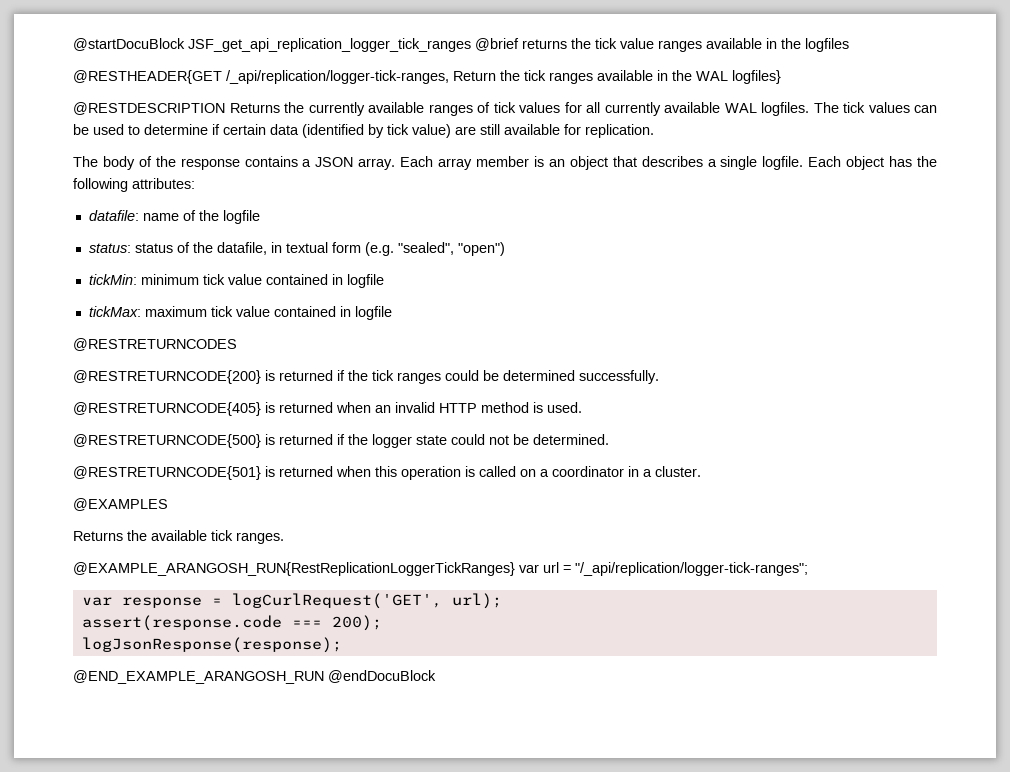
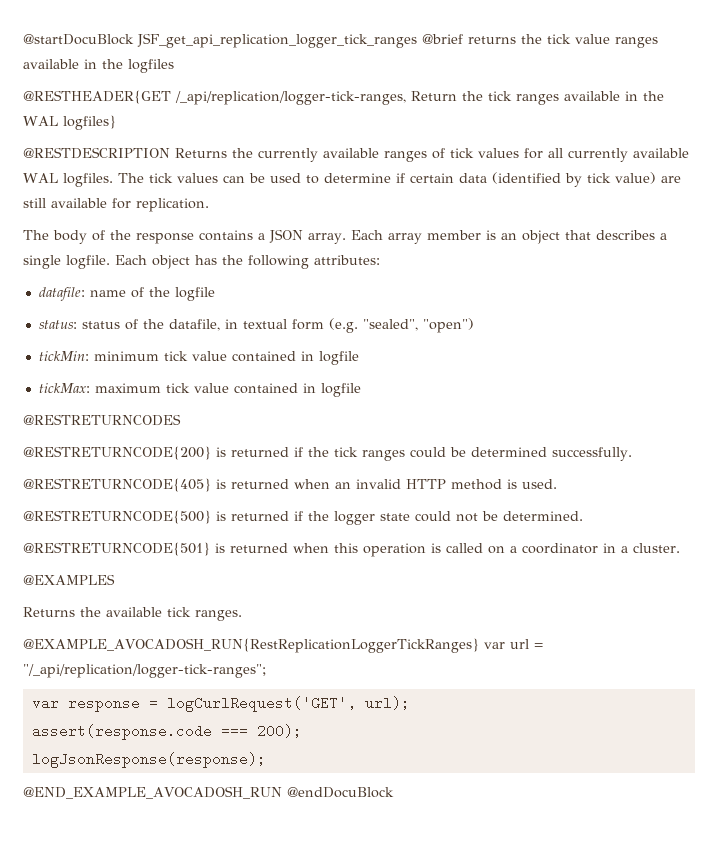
- @EXAMPLE_ARANGOSH_RUN{RestReplicationLoggerTickRanges} var url = "/_api/replication/logger-tick-ranges";
+ @EXAMPLE_AVOCADOSH_RUN{RestReplicationLoggerTickRanges} var url = "/_api/replication/logger-tick-ranges";
- @END_EXAMPLE_ARANGOSH_RUN @endDocuBlock
+ @END_EXAMPLE_AVOCADOSH_RUN @endDocuBlock

